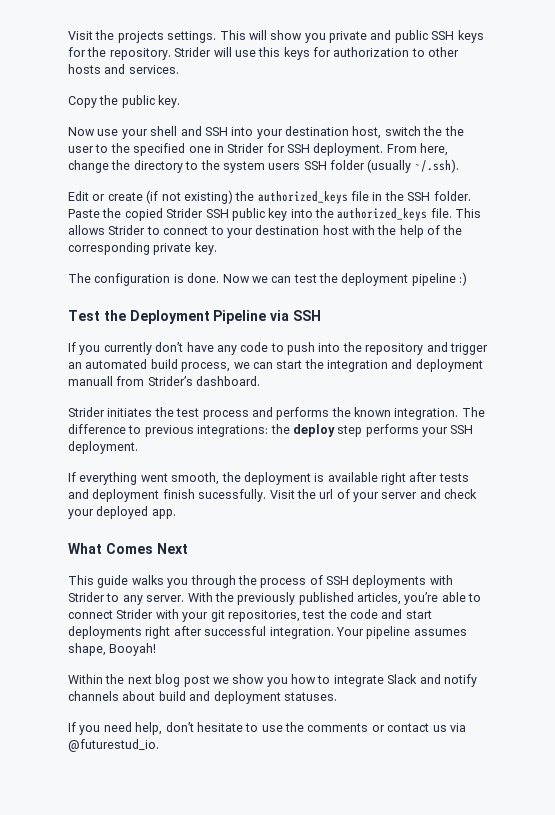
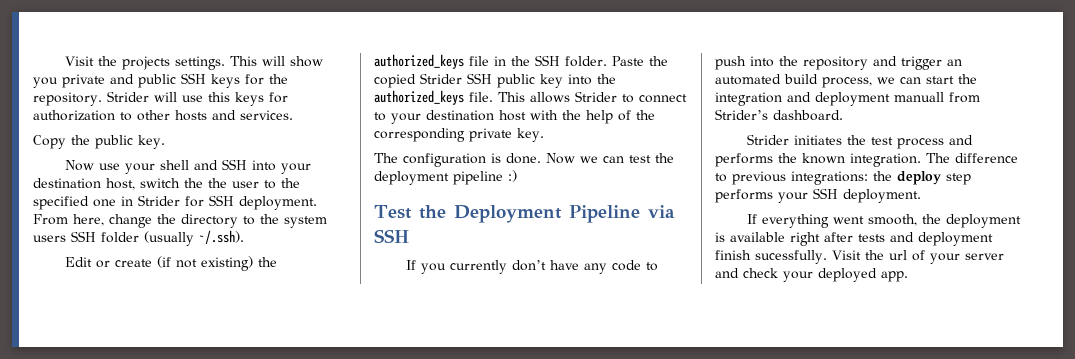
- What Comes Next
- This guide walks you through the process of SSH deployments with Strider to any server. With the previously published articles, you’re able to connect Strider with your git repositories, test the code and start deployments right after successful integration. Your pipeline assumes shape, Booyah!
- Within the next blog post we show you how to integrate Slack and notify channels about build and deployment statuses.
- If you need help, don’t hesitate to use the comments or contact us via @futurestud_io.

